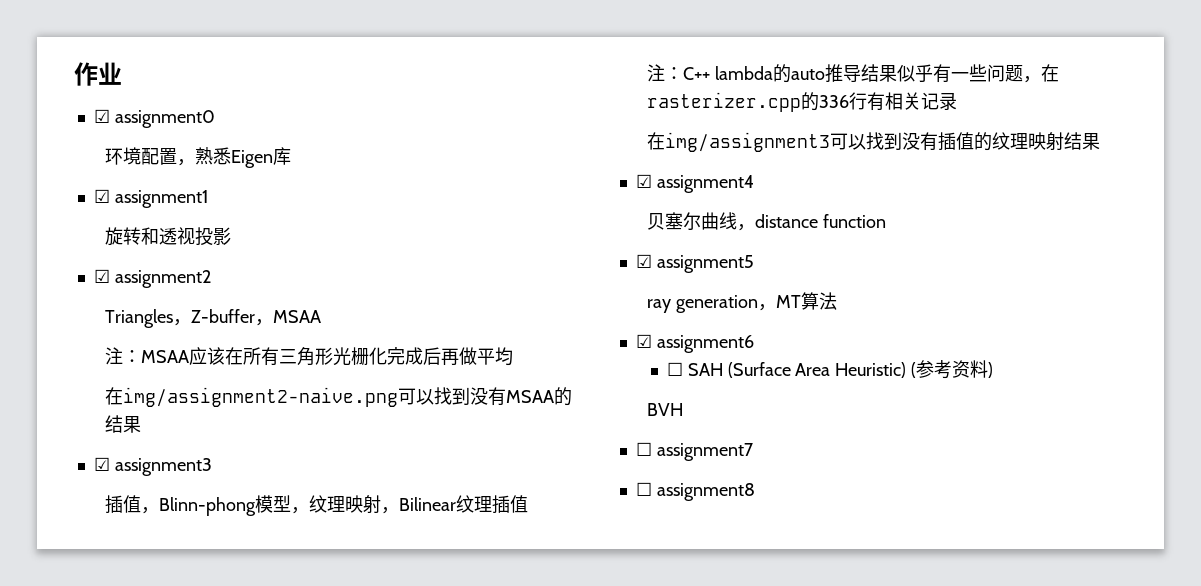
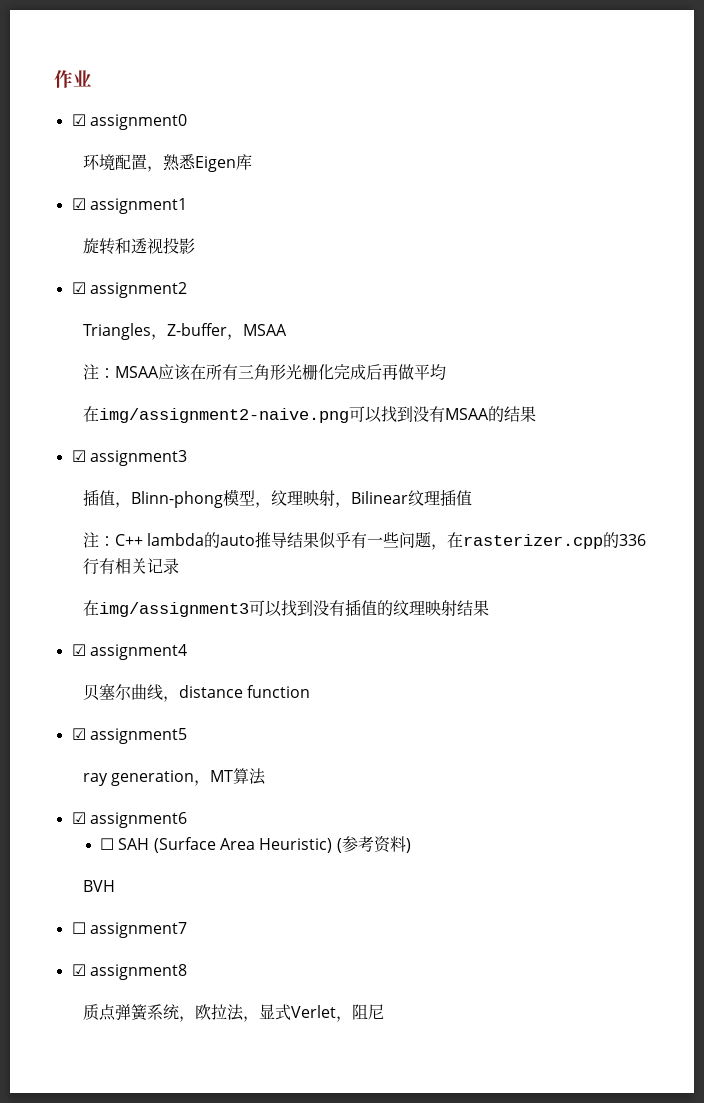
- ☐ assignment8
+ ☑ assignment8
+ 质点弹簧系统，欧拉法，显式Verlet，阻尼

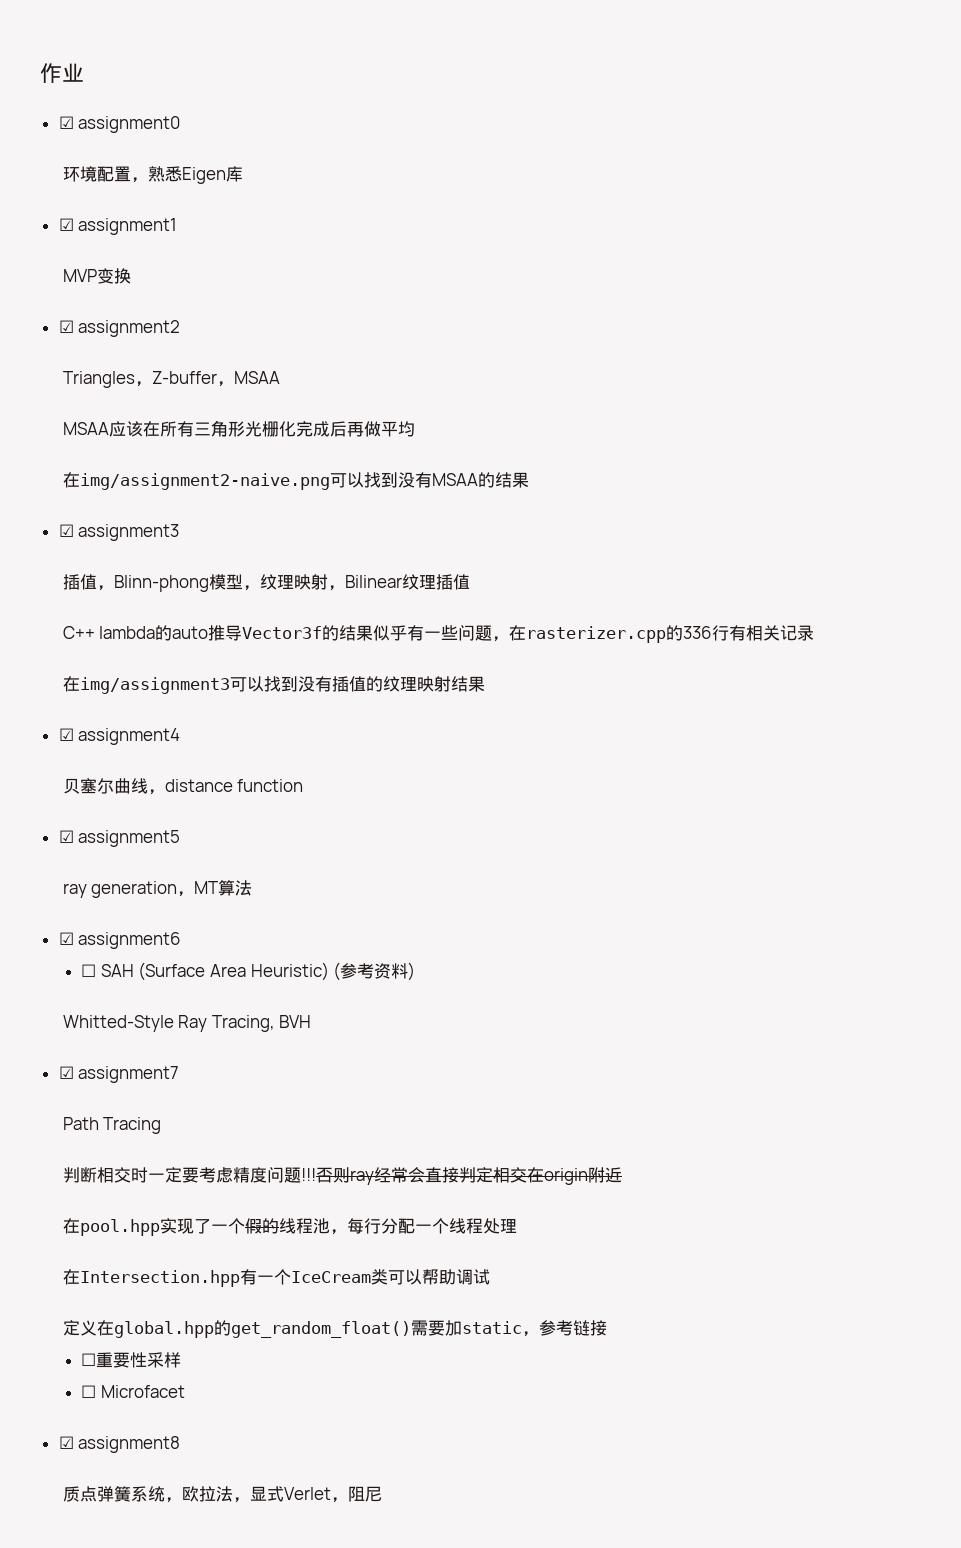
- 旋转和透视投影
+ MVP变换
- 注：MSAA应该在所有三角形光栅化完成后再做平均
+ MSAA应该在所有三角形光栅化完成后再做平均
- 注：C++ lambda的auto推导结果似乎有一些问题，在rasterizer.cpp的336行有相关记录
+ C++ lambda的auto推导Vector3f的结果似乎有一些问题，在rasterizer.cpp的336行有相关记录
- BVH
- ☐ assignment7
+ Whitted-Style Ray Tracing, BVH
+ ☑ assignment7
+ Path Tracing
+ 判断相交时一定要考虑精度问题!!!否则ray经常会直接判定相交在origin附近
+ 在pool.hpp实现了一个假的线程池，每行分配一个线程处理
+ 在Intersection.hpp有一个IceCream类可以帮助调试
+ 定义在global.hpp的get_random_float()需要加static，参考链接
+ ☐重要性采样
+ ☐ Microfacet

